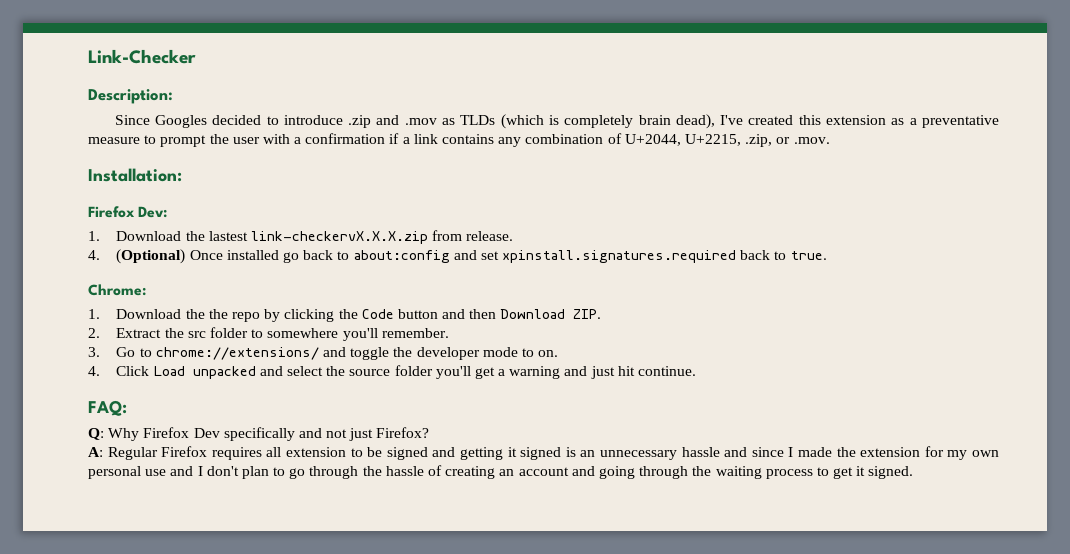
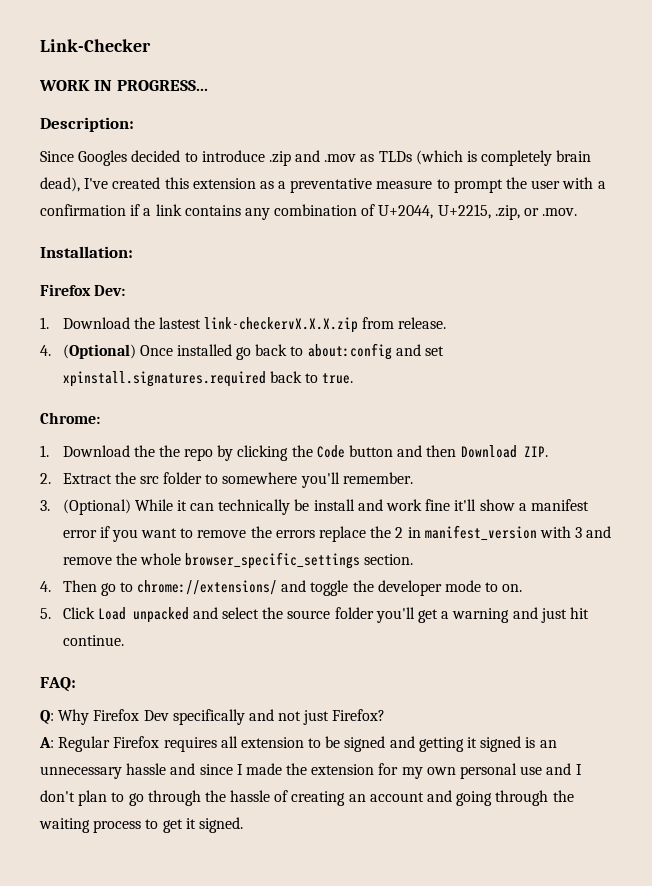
+ WORK IN PROGRESS...
- 3. Go to chrome://extensions/ and toggle the developer mode to on.
+ 3. (Optional) While it can technically be install and work fine it'll show a manifest error if you want to remove the errors replace the 2 in manifest_version with 3 and remove the whole browser_specific_settings section.
+ 4. Then go to chrome://extensions/ and toggle the developer mode to on.
- 4. Click Load unpacked and select the source folder you'll get a warning and just hit continue.
+ 5. Click Load unpacked and select the source folder you'll get a warning and just hit continue.

